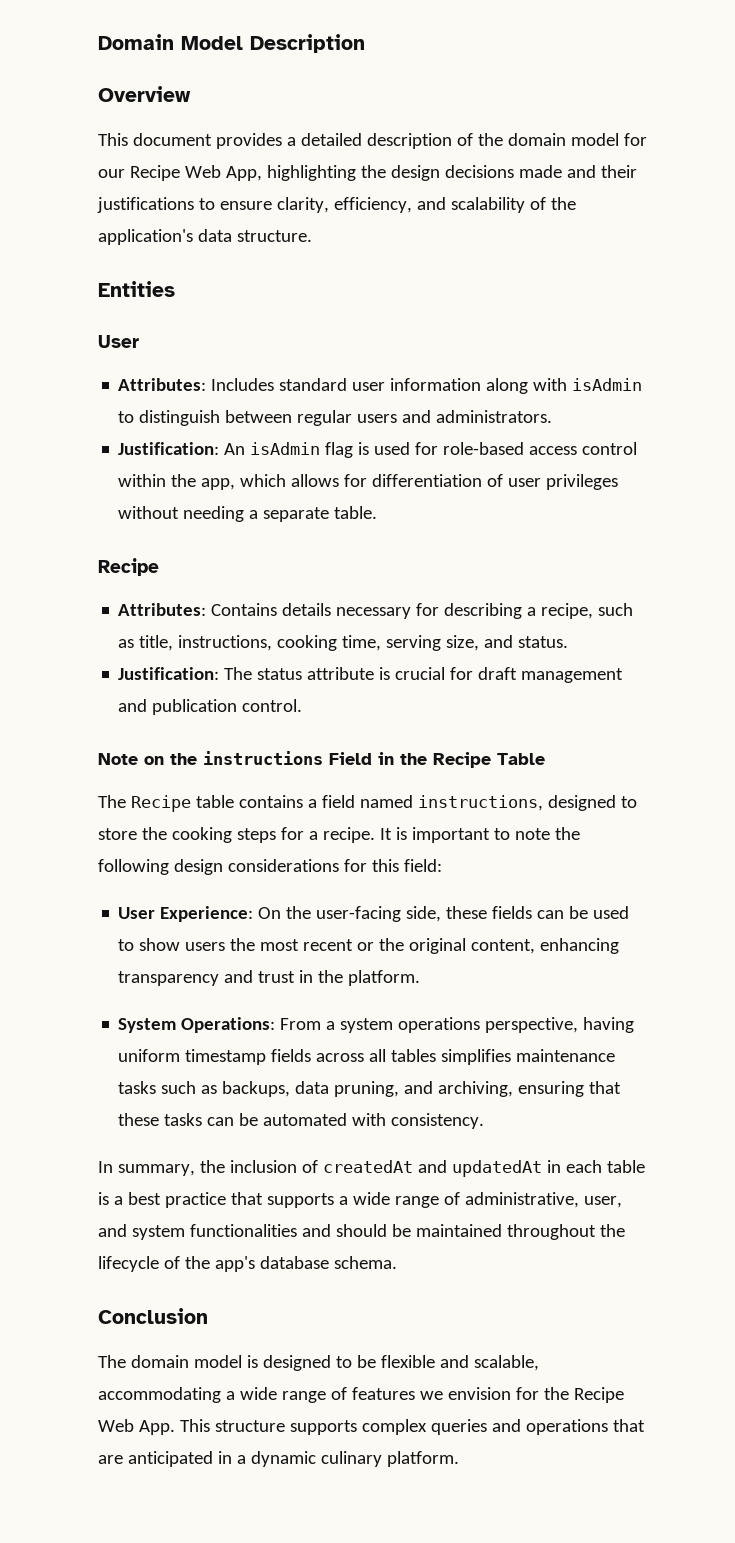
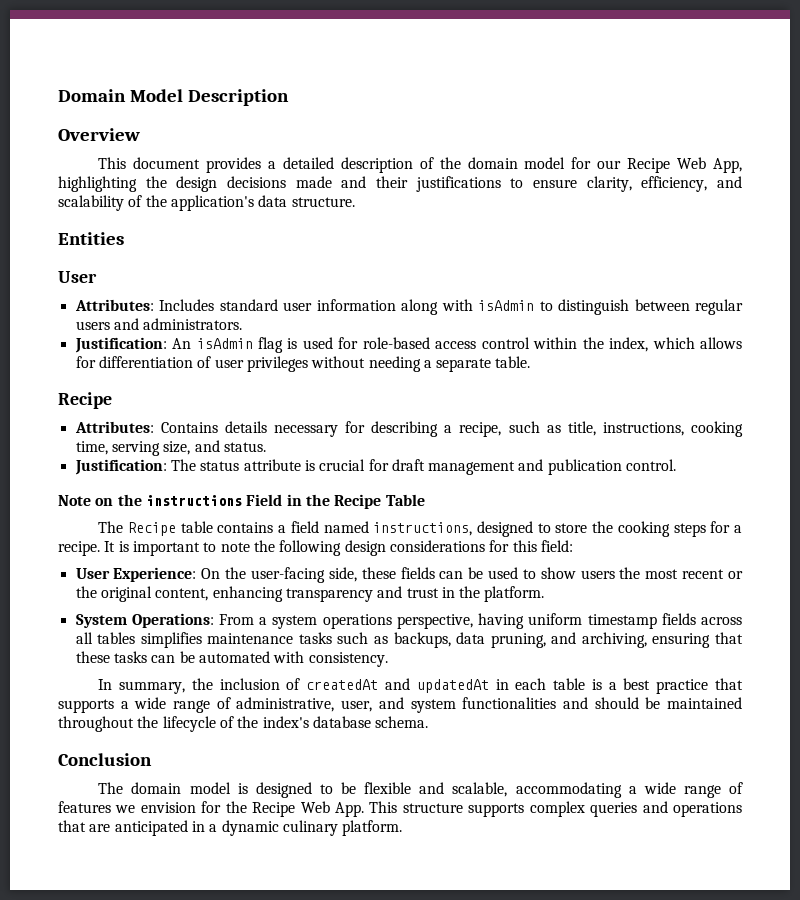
- Justification: An isAdmin flag is used for role-based access control within the app, which allows for differentiation of user privileges without needing a separate table.
+ Justification: An isAdmin flag is used for role-based access control within the index, which allows for differentiation of user privileges without needing a separate table.
- In summary, the inclusion of createdAt and updatedAt in each table is a best practice that supports a wide range of administrative, user, and system functionalities and should be maintained throughout the lifecycle of the app's database schema.
+ In summary, the inclusion of createdAt and updatedAt in each table is a best practice that supports a wide range of administrative, user, and system functionalities and should be maintained throughout the lifecycle of the index's database schema.

